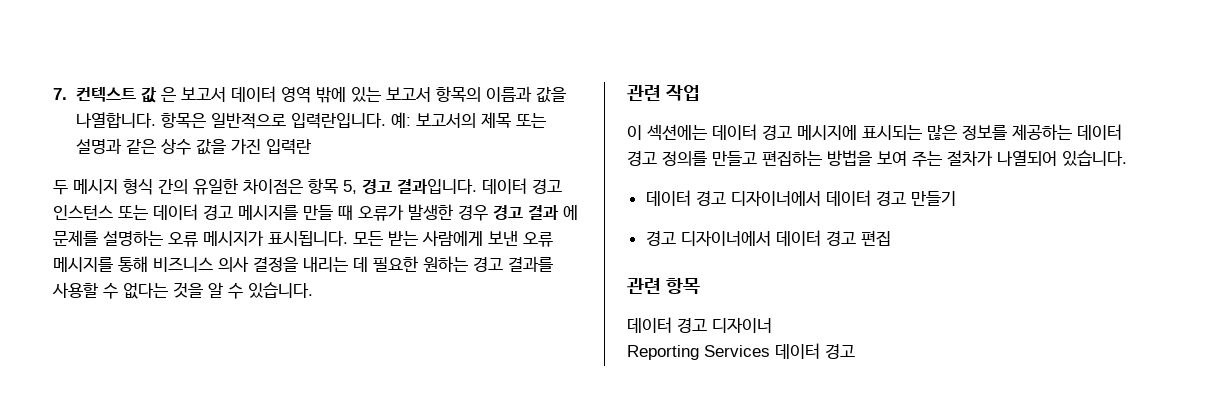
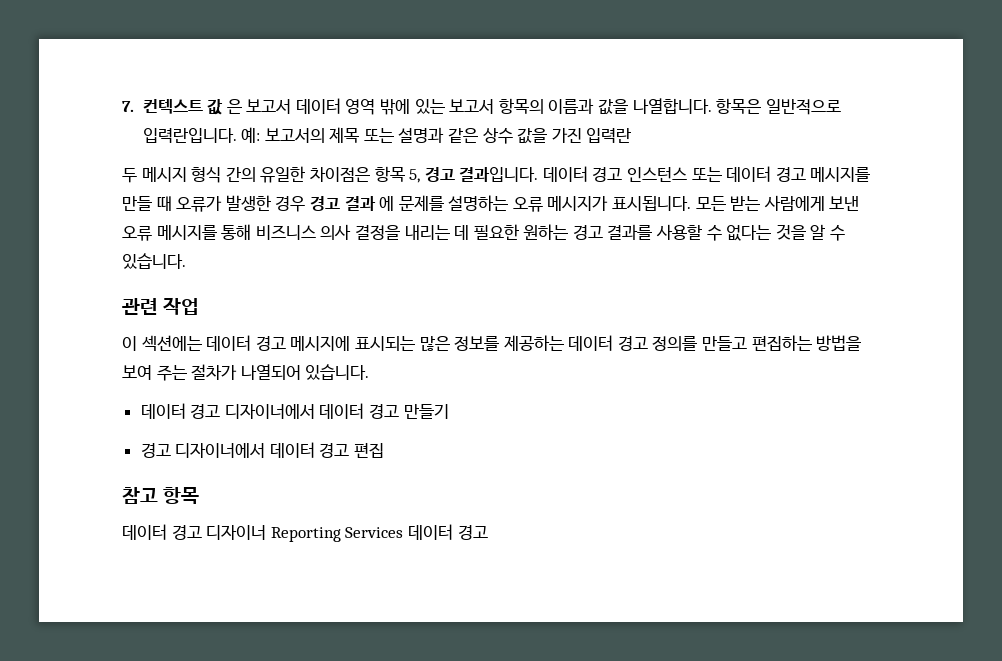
- 관련 항목
+ 참고 항목
- 데이터 경고 디자이너
- Reporting Services 데이터 경고
+ 데이터 경고 디자이너 Reporting Services 데이터 경고

